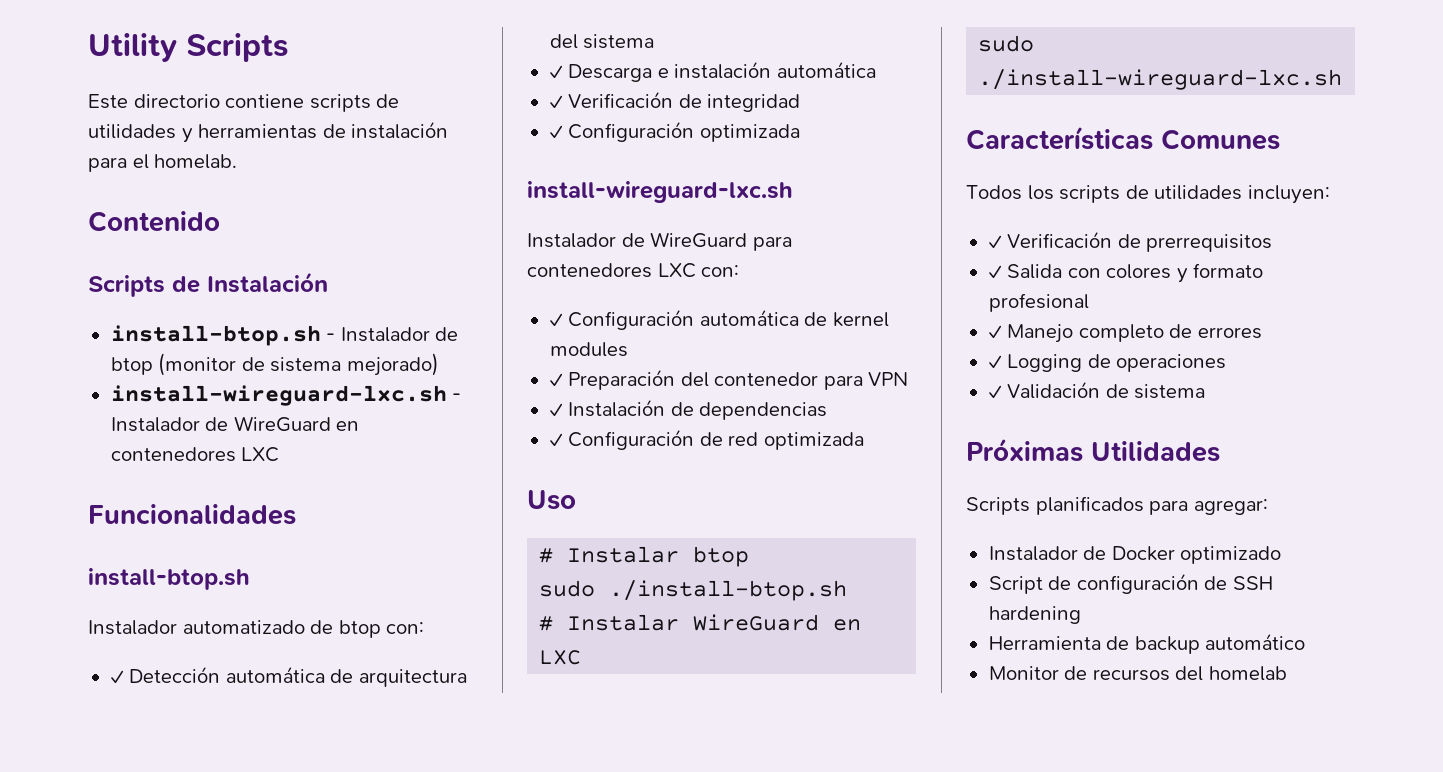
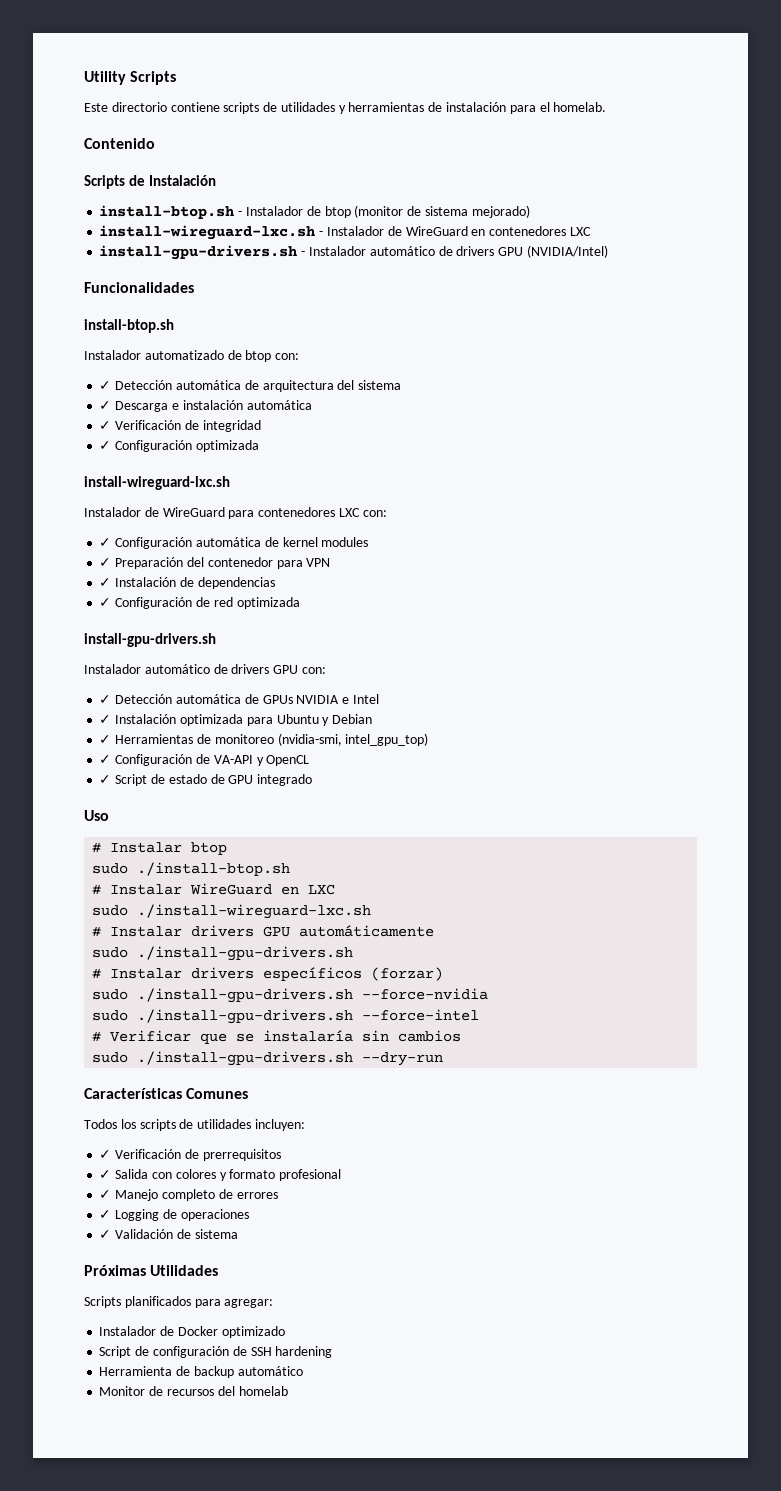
+ install-gpu-drivers.sh - Instalador automático de drivers GPU (NVIDIA/Intel)
  ✓ Configuración de red optimizada
+ install-gpu-drivers.sh
+ Instalador automático de drivers GPU con:
+ ✓ Detección automática de GPUs NVIDIA e Intel
+ ✓ Instalación optimizada para Ubuntu y Debian
+ ✓ Herramientas de monitoreo (nvidia-smi, intel_gpu_top)
+ ✓ Configuración de VA-API y OpenCL
+ ✓ Script de estado de GPU integrado
+ # Instalar drivers GPU automáticamente
+ sudo ./install-gpu-drivers.sh
+ # Instalar drivers específicos (forzar)
+ sudo ./install-gpu-drivers.sh --force-nvidia
+ sudo ./install-gpu-drivers.sh --force-intel
+ # Verificar que se instalaría sin cambios
+ sudo ./install-gpu-drivers.sh --dry-run

